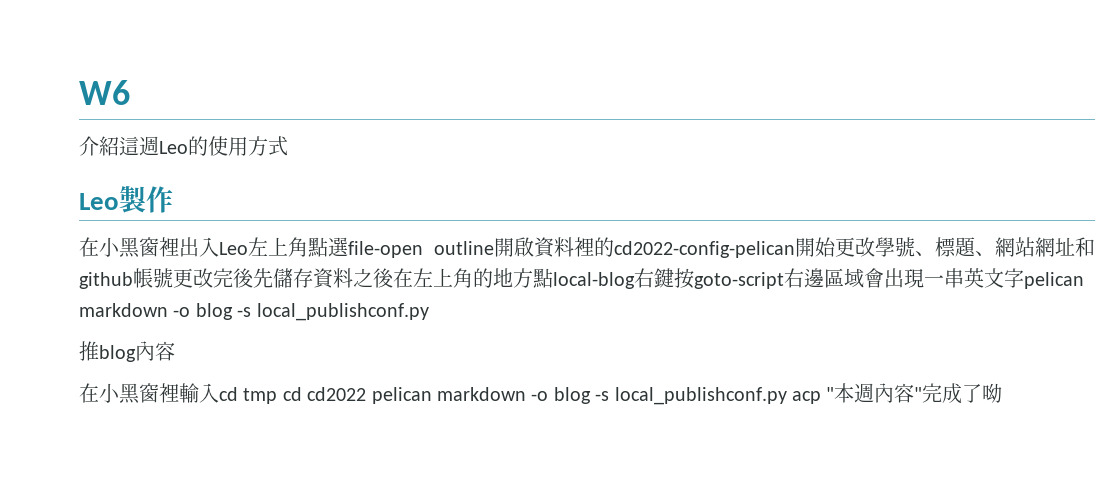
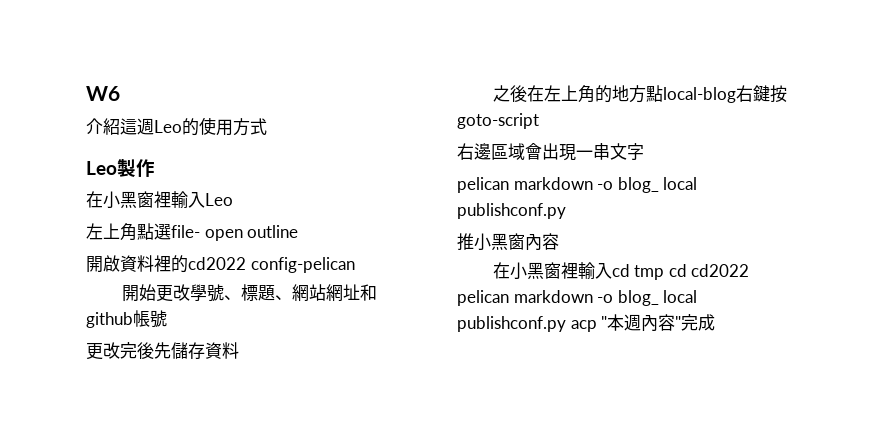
- 在小黑窗裡出入Leo左上角點選file-open outline開啟資料裡的cd2022-config-pelican開始更改學號、標題、網站網址和github帳號更改完後先儲存資料之後在左上角的地方點local-blog右鍵按goto-script右邊區域會出現一串英文字pelican markdown -o blog -s local_publishconf.py
+ 在小黑窗裡輸入Leo
+ 左上角點選file- open outline
+ 開啟資料裡的cd2022 config-pelican
+ 開始更改學號、標題、網站網址和github帳號
+ 更改完後先儲存資料
+ 之後在左上角的地方點local-blog右鍵按goto-script
+ 右邊區域會出現一串文字
+ pelican markdown -o blog_ local publishconf.py
- 推blog內容
+ 推小黑窗內容
- 在小黑窗裡輸入cd tmp cd cd2022 pelican markdown -o blog -s local_publishconf.py acp "本週內容"完成了呦
+ 在小黑窗裡輸入cd tmp cd cd2022 pelican markdown -o blog_ local publishconf.py acp "本週內容"完成

